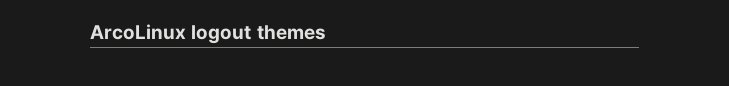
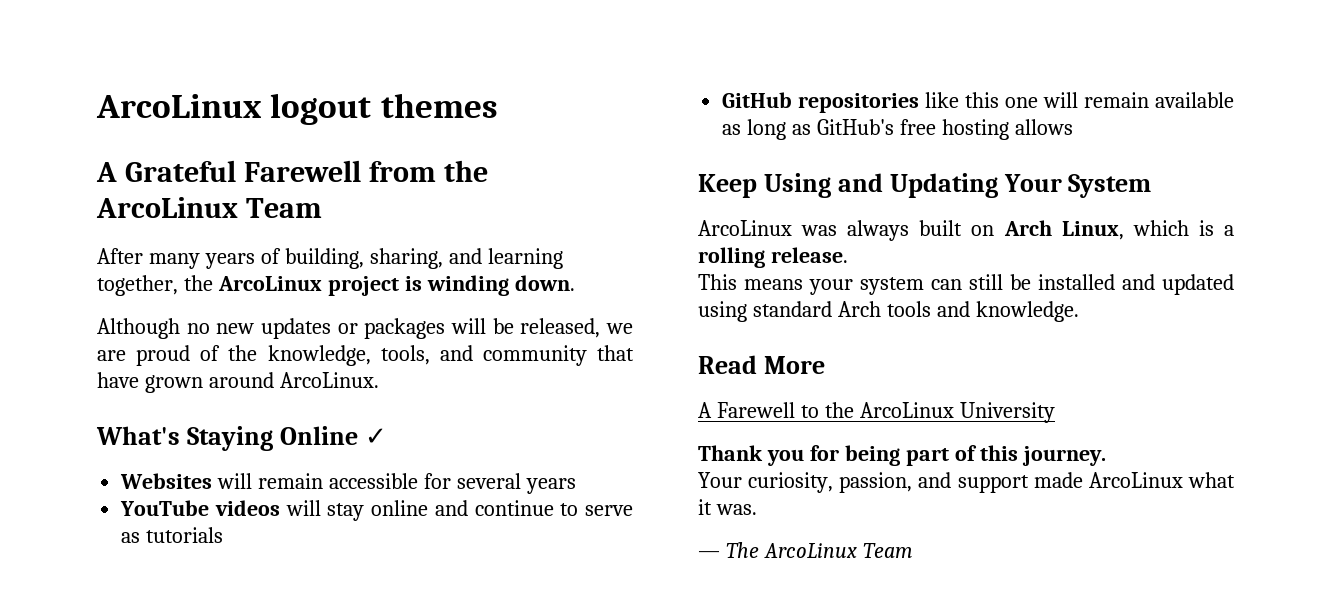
+ A Grateful Farewell from the ArcoLinux Team
+ After many years of building, sharing, and learning together, the ArcoLinux project is winding down.
+ Although no new updates or packages will be released, we are proud of the knowledge, tools, and community that have grown around ArcoLinux.
+ What's Staying Online ✓
+ Websites will remain accessible for several years
+ YouTube videos will stay online and continue to serve as tutorials
+ GitHub repositories like this one will remain available as long as GitHub's free hosting allows
+ Keep Using and Updating Your System
+ ArcoLinux was always built on Arch Linux, which is a rolling release.
+ This means your system can still be installed and updated using standard Arch tools and knowledge.
+ Read More
+ A Farewell to the ArcoLinux University
+ Thank you for being part of this journey.
+ Your curiosity, passion, and support made ArcoLinux what it was.
+ — The ArcoLinux Team

